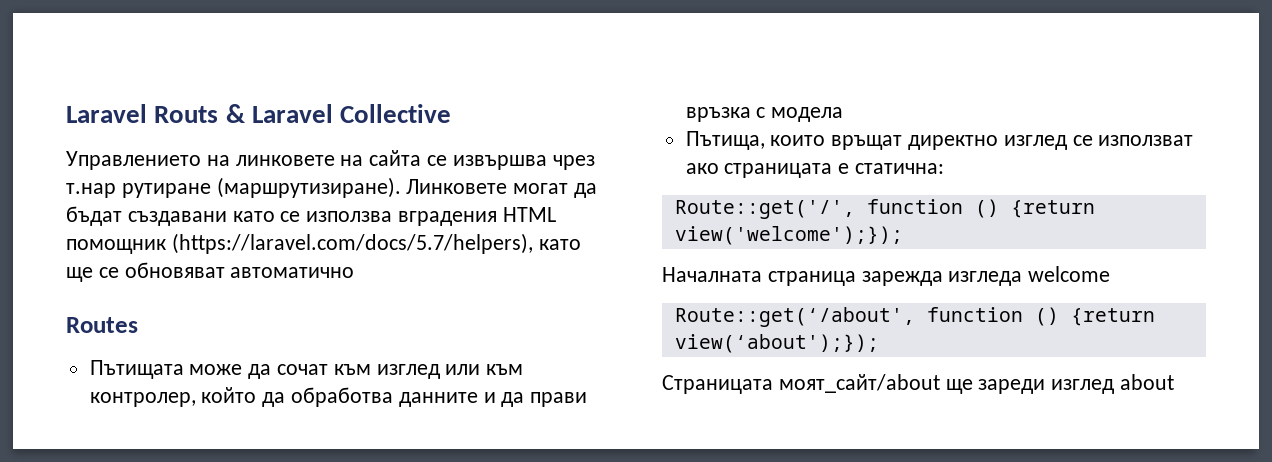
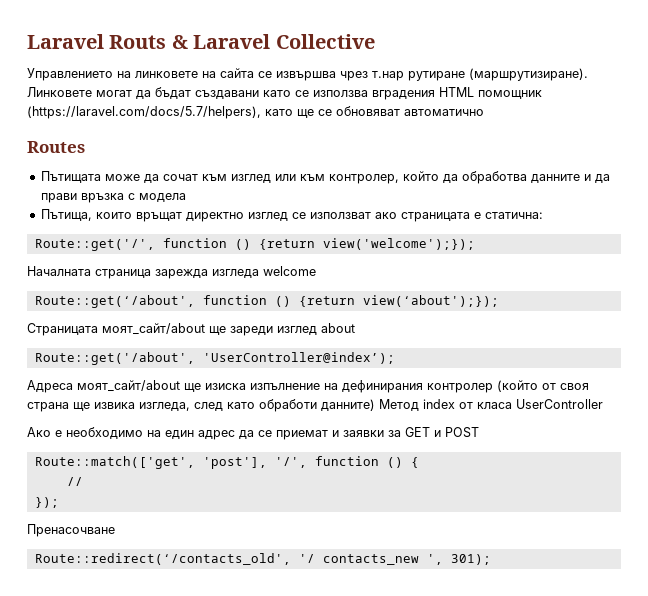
+ Route::get('/about', 'UserController@index’);
+ Адреса моят_сайт/about ще изиска изпълнение на дефинирания контролер (който от своя страна ще извика изгледа, след като обработи данните) Метод index от класа UserController
+ Ако е необходимо на един адрес да се приемат и заявки за GET и POST
+ Route::match(['get', 'post'], '/', function () {
+ //
+ });
+ Пренасочване
+ Route::redirect(‘/contacts_old', '/ contacts_new ', 301);

